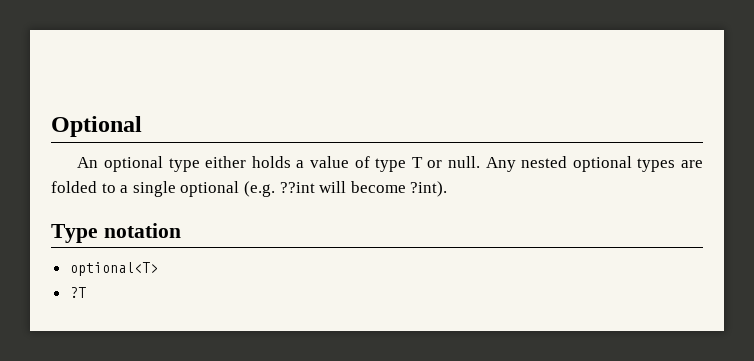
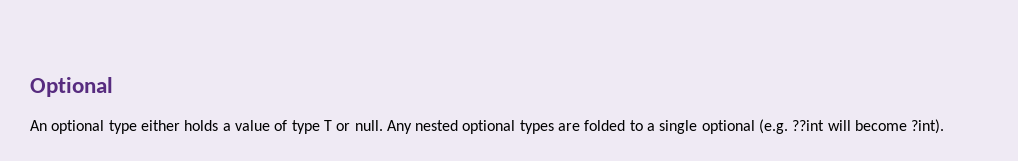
- Type notation
- optional<T>
- ?T

